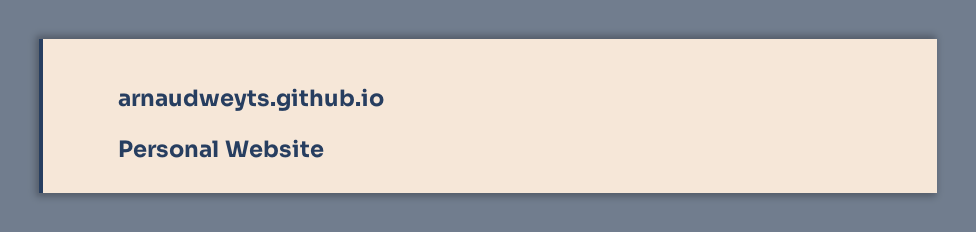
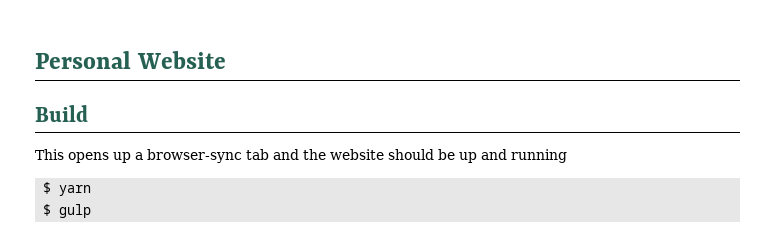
- arnaudweyts.github.io
+ Build
+ This opens up a browser-sync tab and the website should be up and running
+ $ yarn
+ $ gulp

